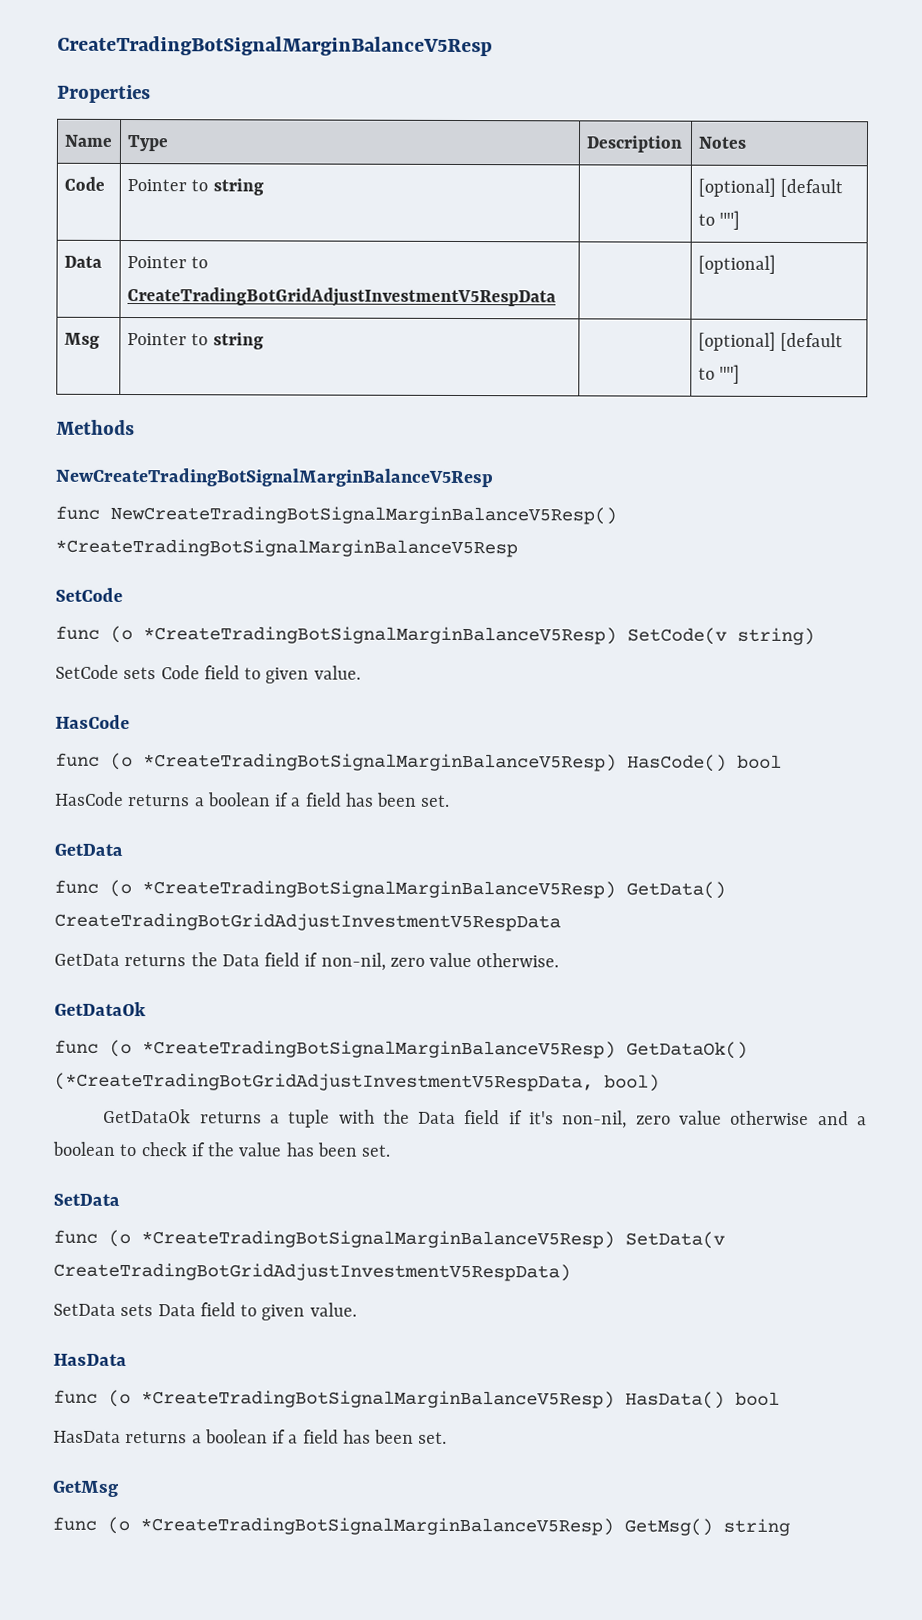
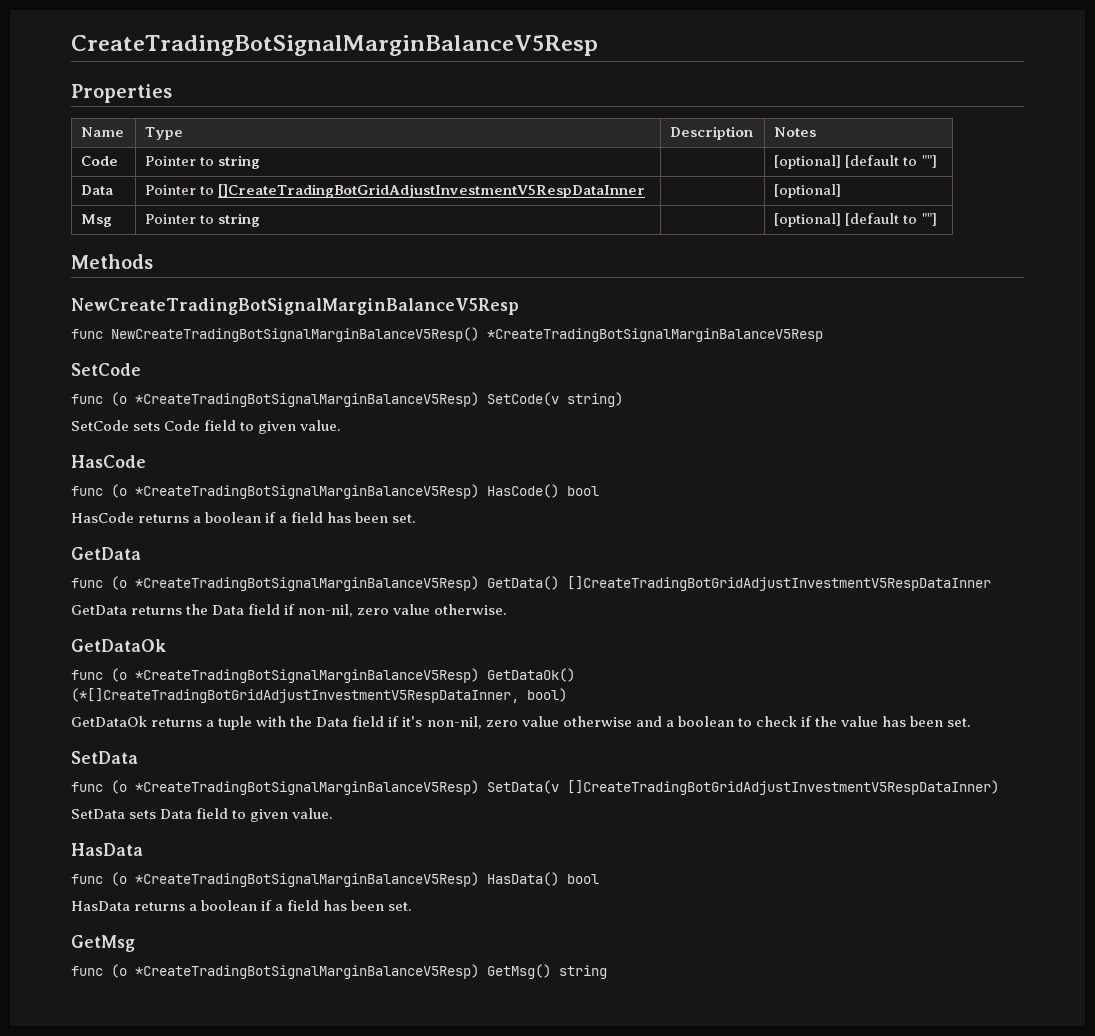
- Data | Pointer to CreateTradingBotGridAdjustInvestmentV5RespData | | [optional]
+ Data | Pointer to []CreateTradingBotGridAdjustInvestmentV5RespDataInner | | [optional]
- func (o *CreateTradingBotSignalMarginBalanceV5Resp) GetData() CreateTradingBotGridAdjustInvestmentV5RespData
+ func (o *CreateTradingBotSignalMarginBalanceV5Resp) GetData() []CreateTradingBotGridAdjustInvestmentV5RespDataInner
- func (o *CreateTradingBotSignalMarginBalanceV5Resp) GetDataOk() (*CreateTradingBotGridAdjustInvestmentV5RespData, bool)
+ func (o *CreateTradingBotSignalMarginBalanceV5Resp) GetDataOk() (*[]CreateTradingBotGridAdjustInvestmentV5RespDataInner, bool)
- func (o *CreateTradingBotSignalMarginBalanceV5Resp) SetData(v CreateTradingBotGridAdjustInvestmentV5RespData)
+ func (o *CreateTradingBotSignalMarginBalanceV5Resp) SetData(v []CreateTradingBotGridAdjustInvestmentV5RespDataInner)

